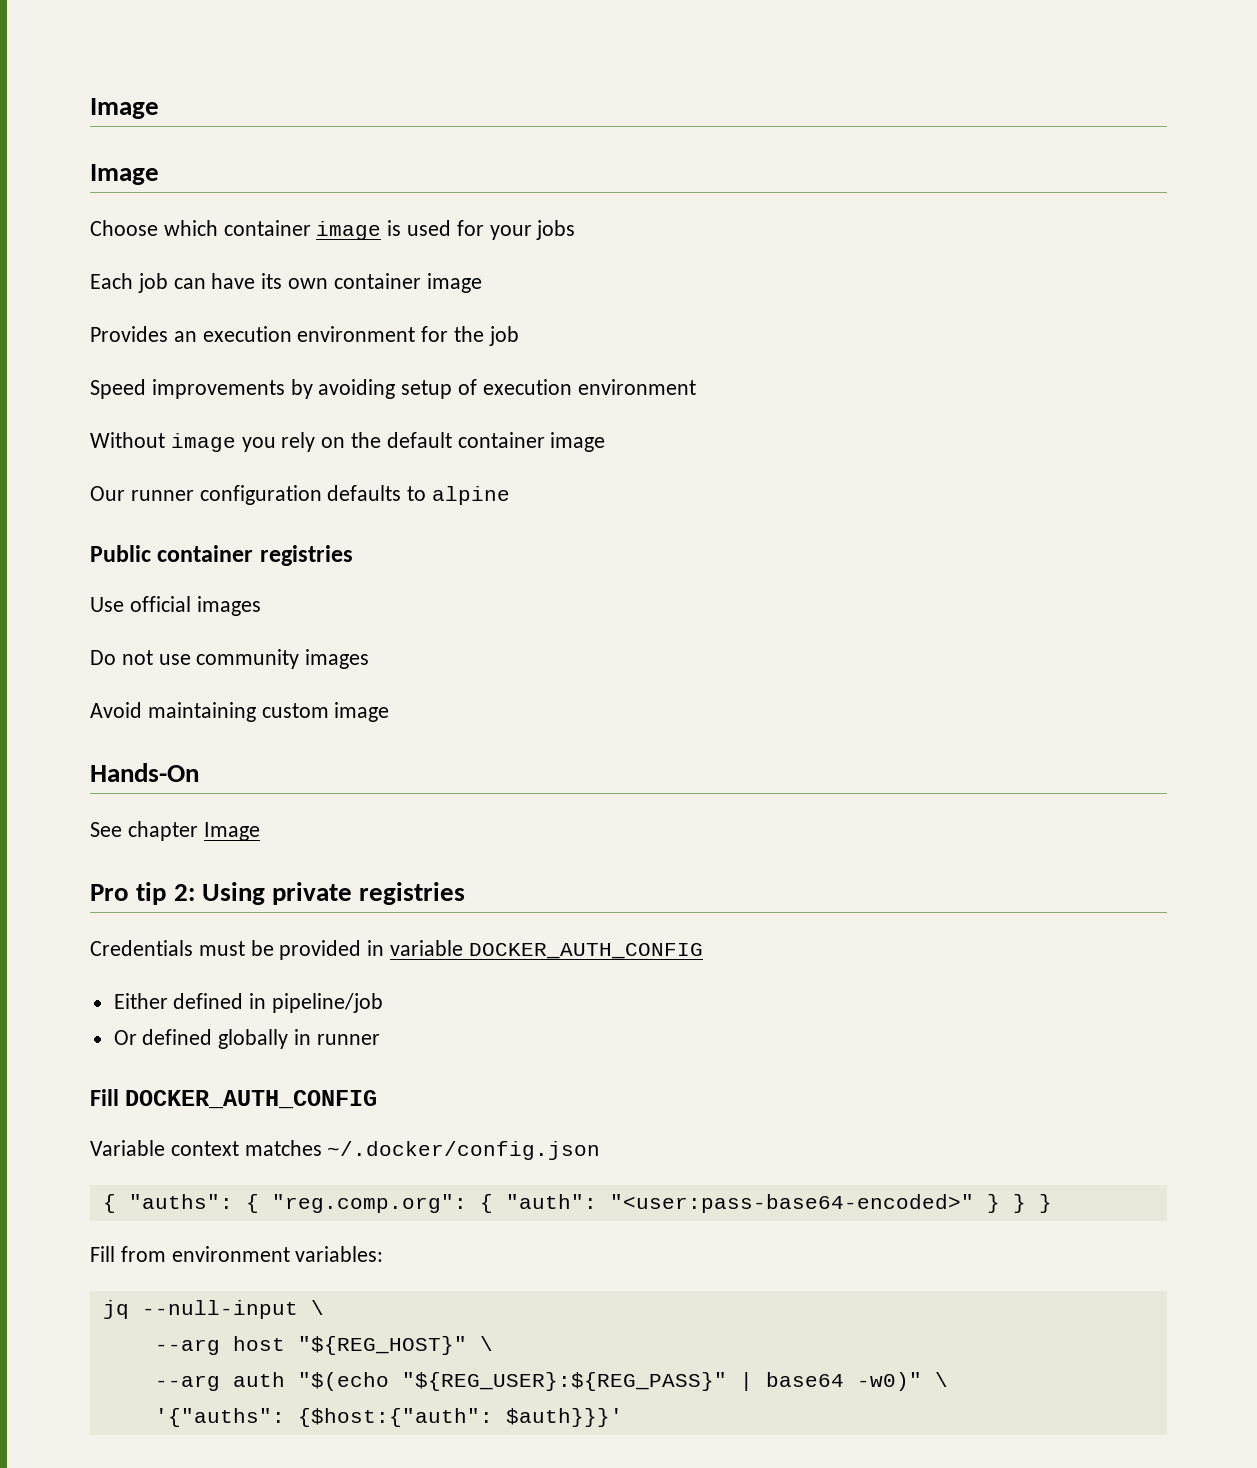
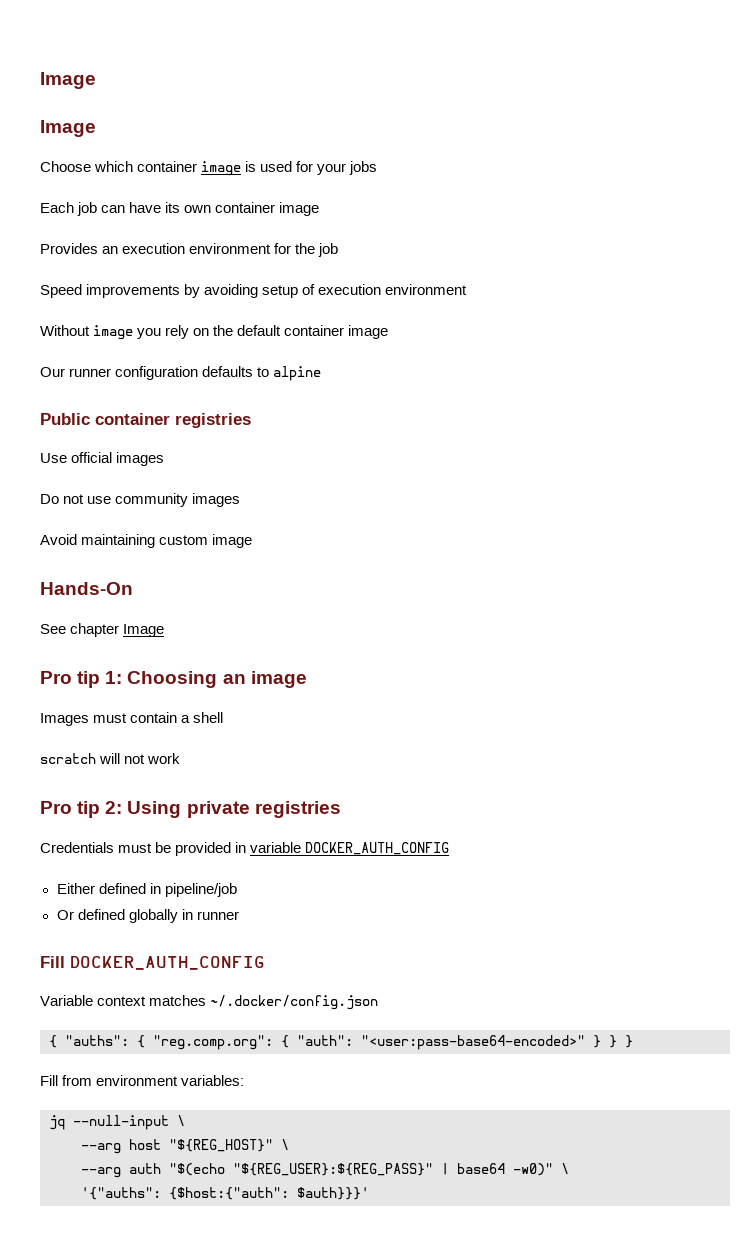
+ Pro tip 1: Choosing an image
+ Images must contain a shell
+ scratch will not work

